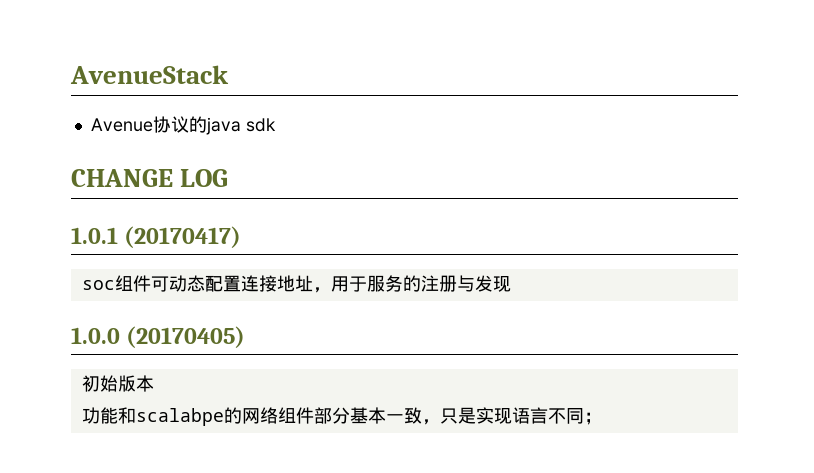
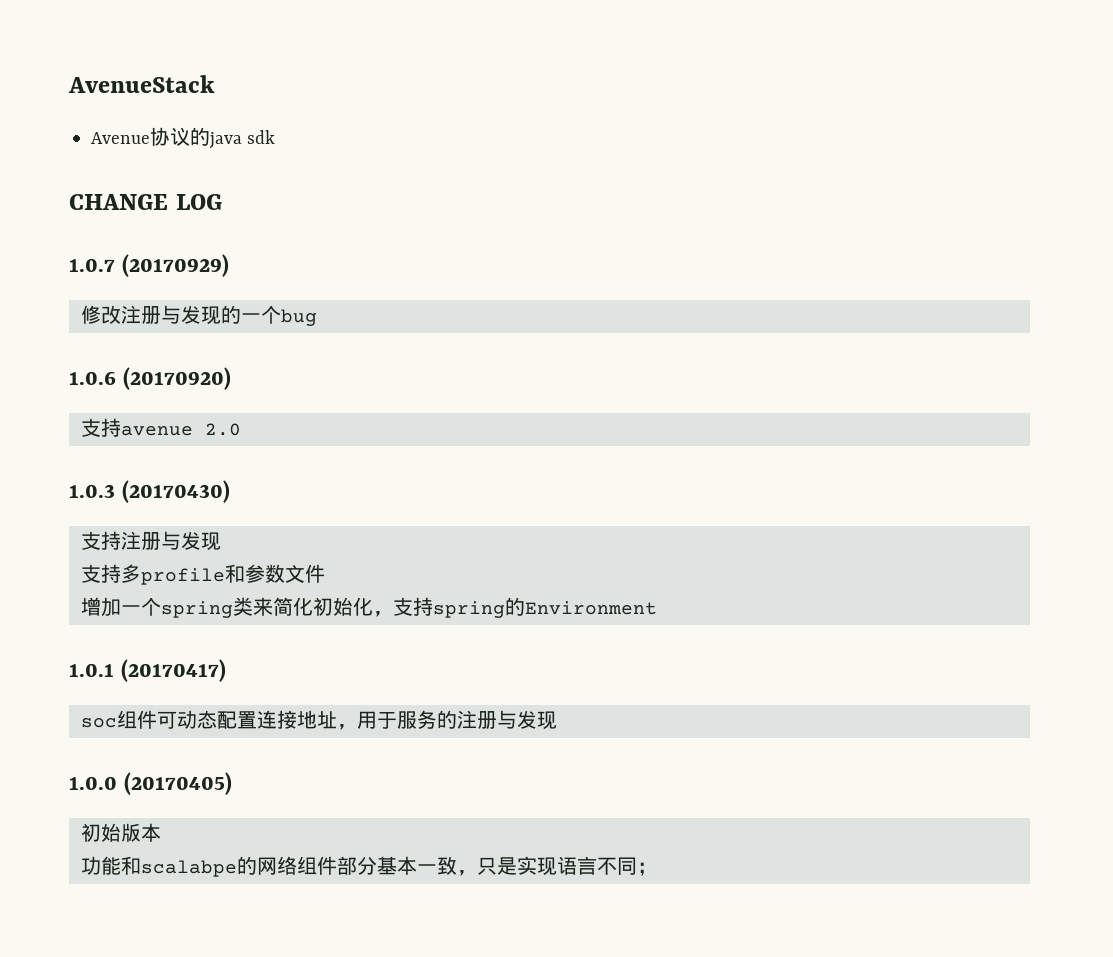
+ 1.0.7 (20170929)
+ 修改注册与发现的一个bug
+ 1.0.6 (20170920)
+ 支持avenue 2.0
+ 1.0.3 (20170430)
+ 支持注册与发现
+ 支持多profile和参数文件
+ 增加一个spring类来简化初始化，支持spring的Environment

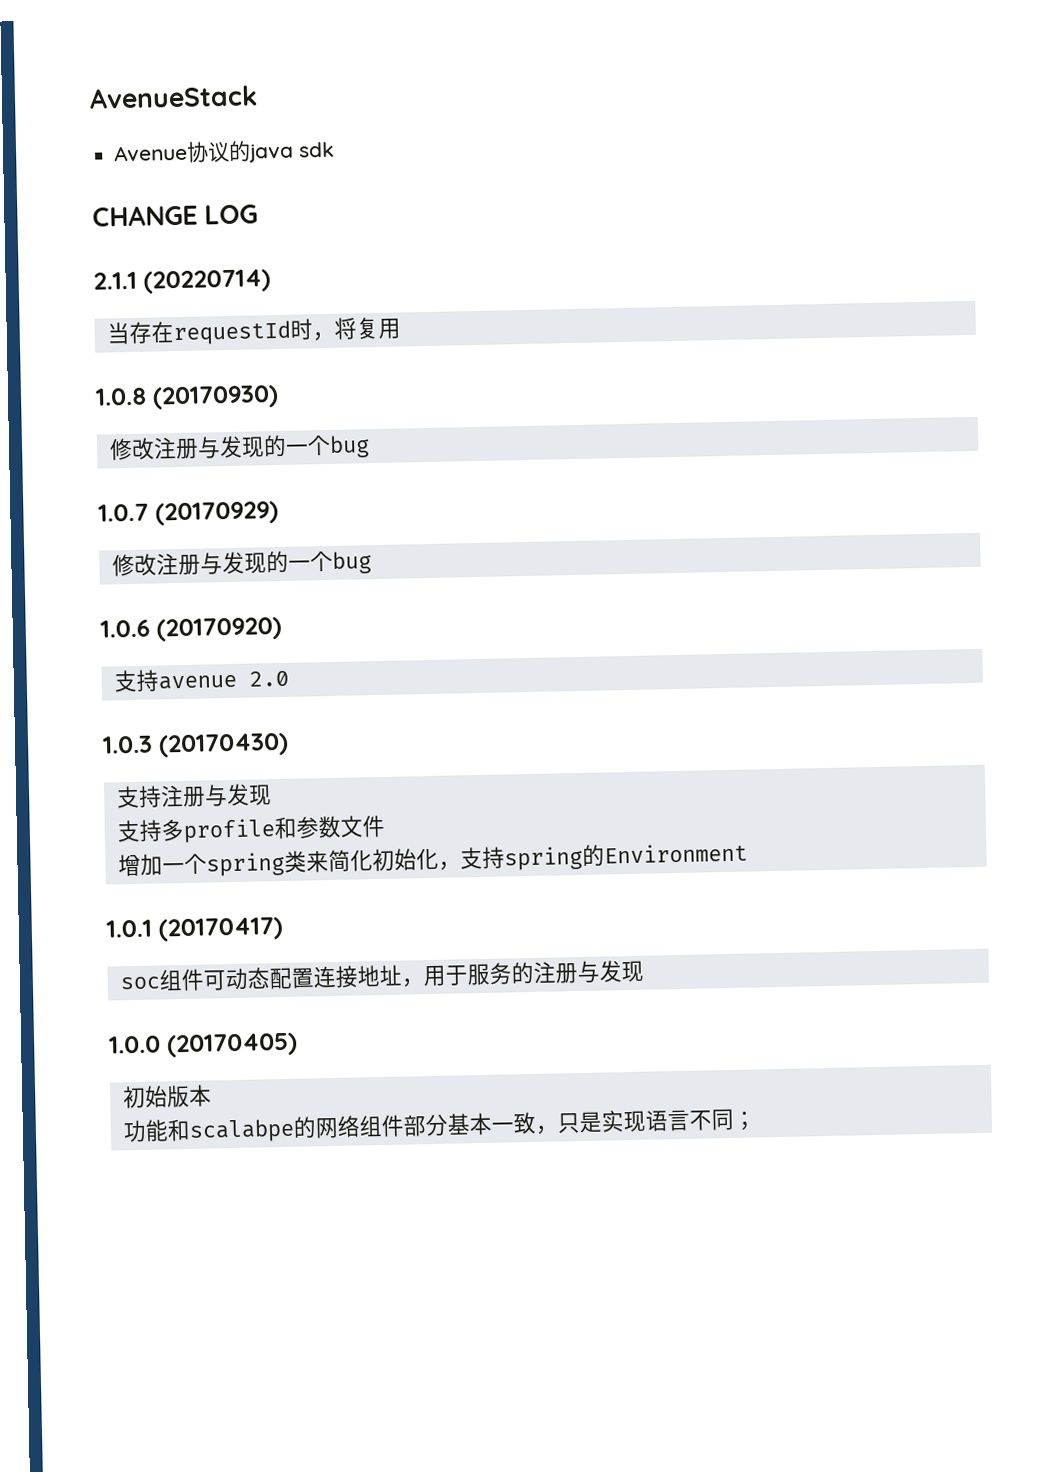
+ 2.1.1 (20220714)
+ 当存在requestId时，将复用
+ 1.0.8 (20170930)
+ 修改注册与发现的一个bug

